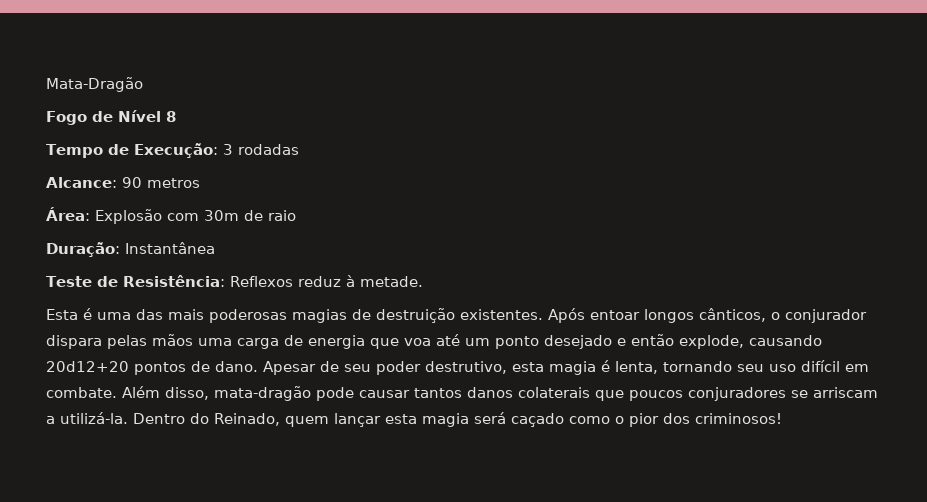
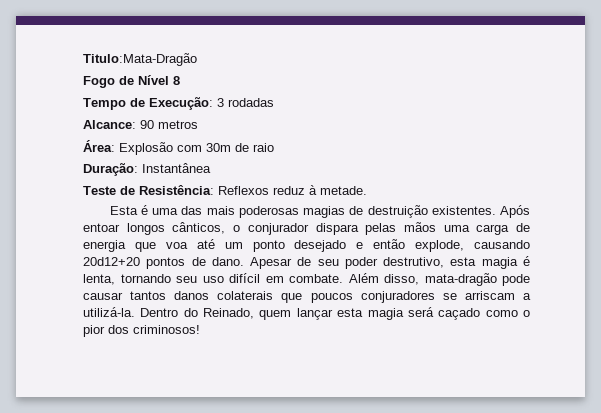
- Mata-Dragão
+ Titulo:Mata-Dragão

